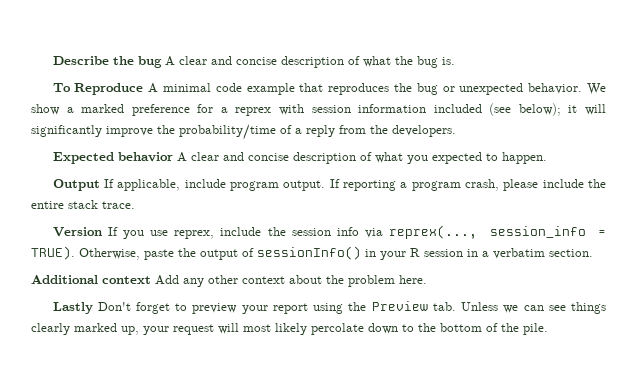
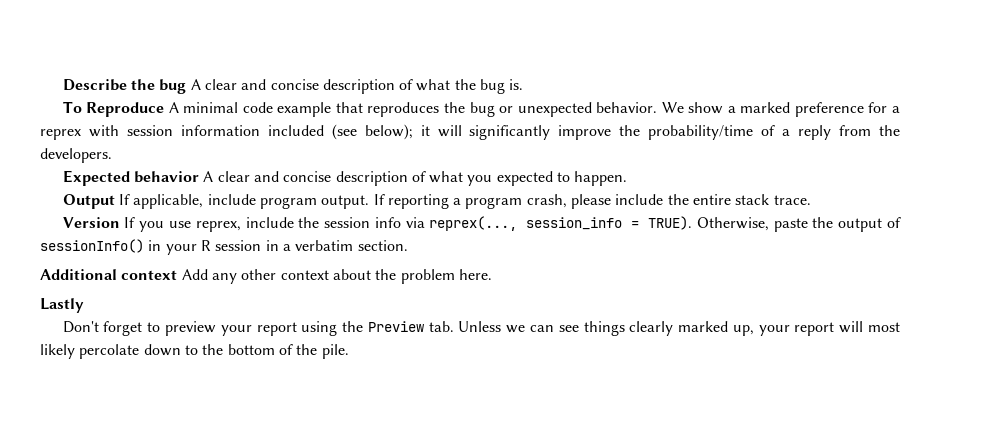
- Lastly Don't forget to preview your report using the Preview tab. Unless we can see things clearly marked up, your request will most likely percolate down to the bottom of the pile.
+ Lastly
+ Don't forget to preview your report using the Preview tab. Unless we can see things clearly marked up, your report will most likely percolate down to the bottom of the pile.

